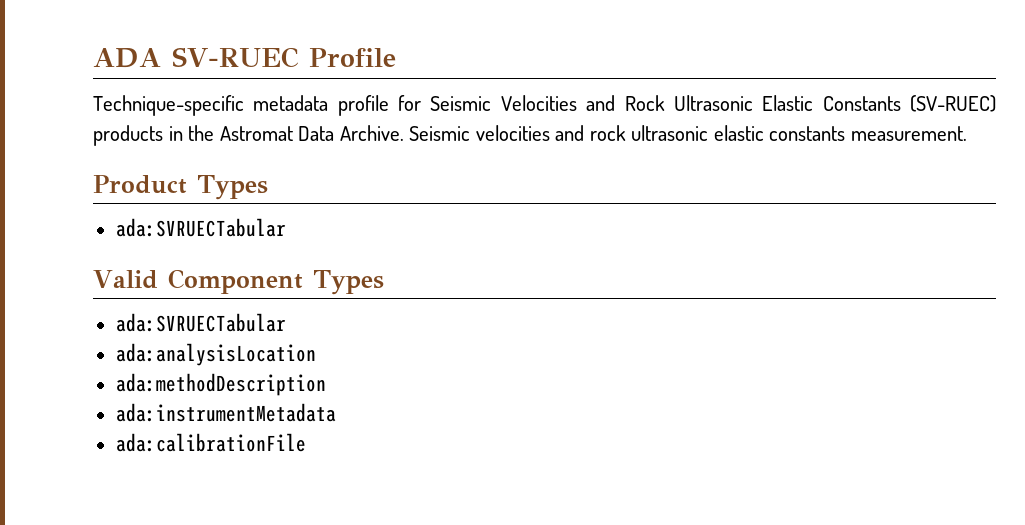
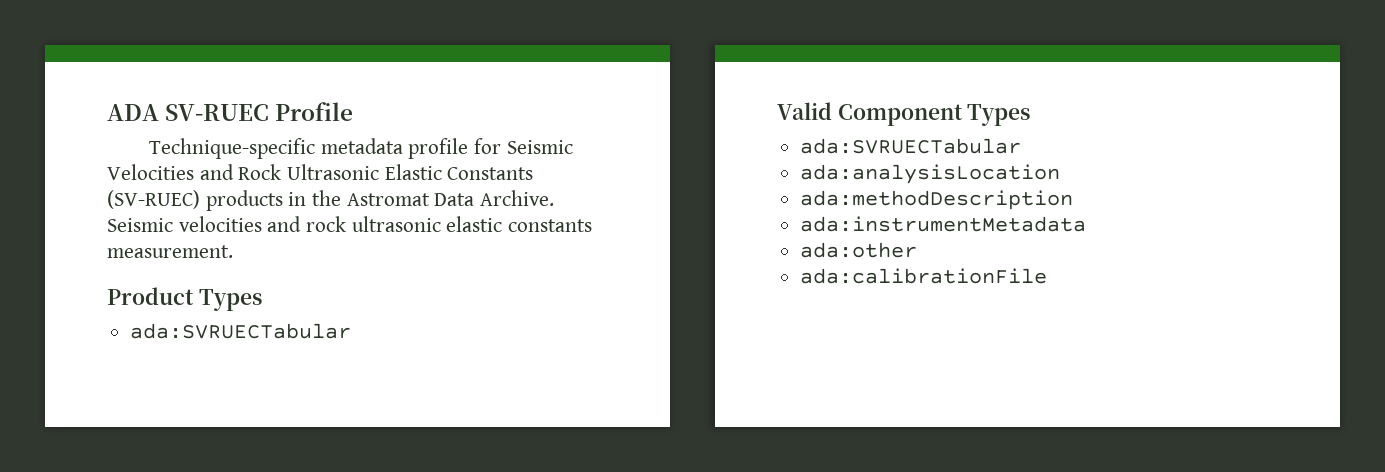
+ ada:other

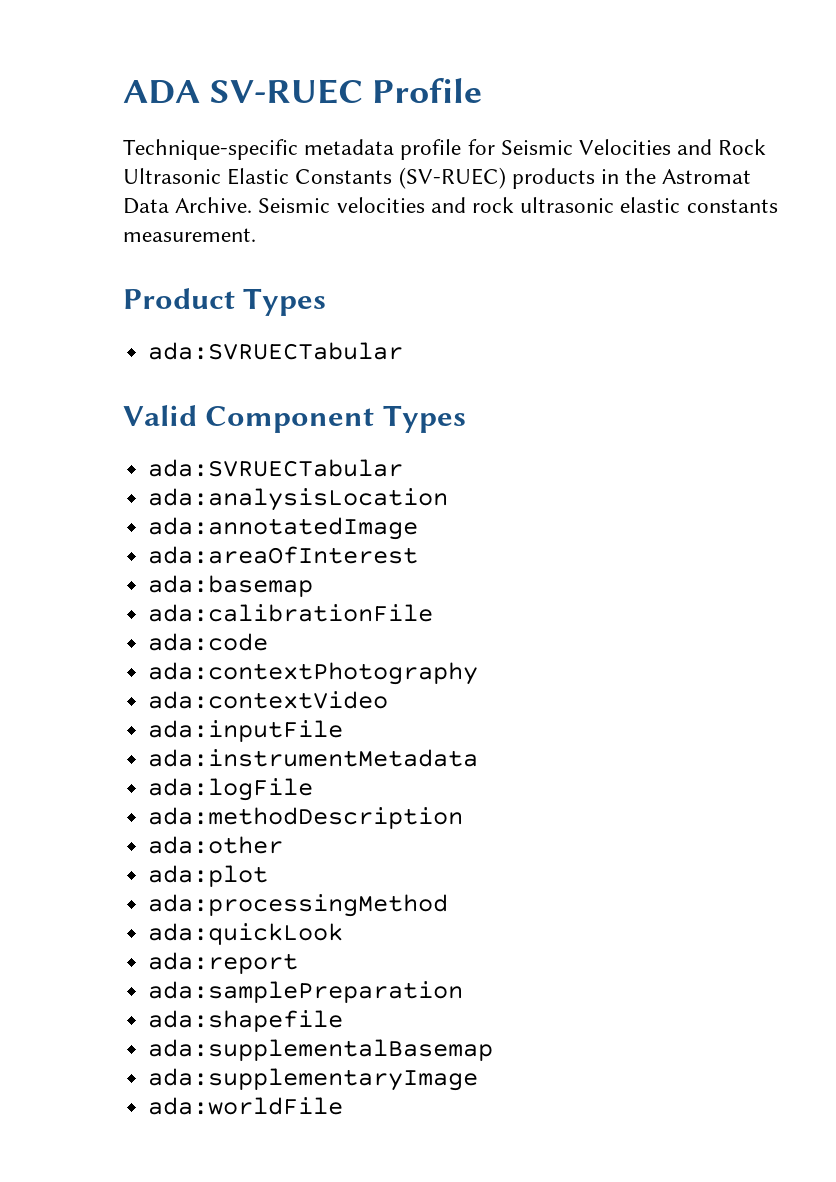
- ada:methodDescription
+ ada:annotatedImage
+ ada:areaOfInterest
+ ada:basemap
+ ada:calibrationFile
+ ada:code
+ ada:contextPhotography
+ ada:contextVideo
+ ada:inputFile
+ ada:logFile
+ ada:methodDescription
- ada:calibrationFile
+ ada:plot
+ ada:processingMethod
+ ada:quickLook
+ ada:report
+ ada:samplePreparation
+ ada:shapefile
+ ada:supplementalBasemap
+ ada:supplementaryImage
+ ada:worldFile

